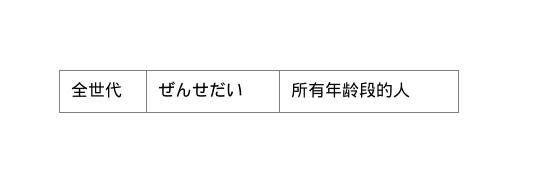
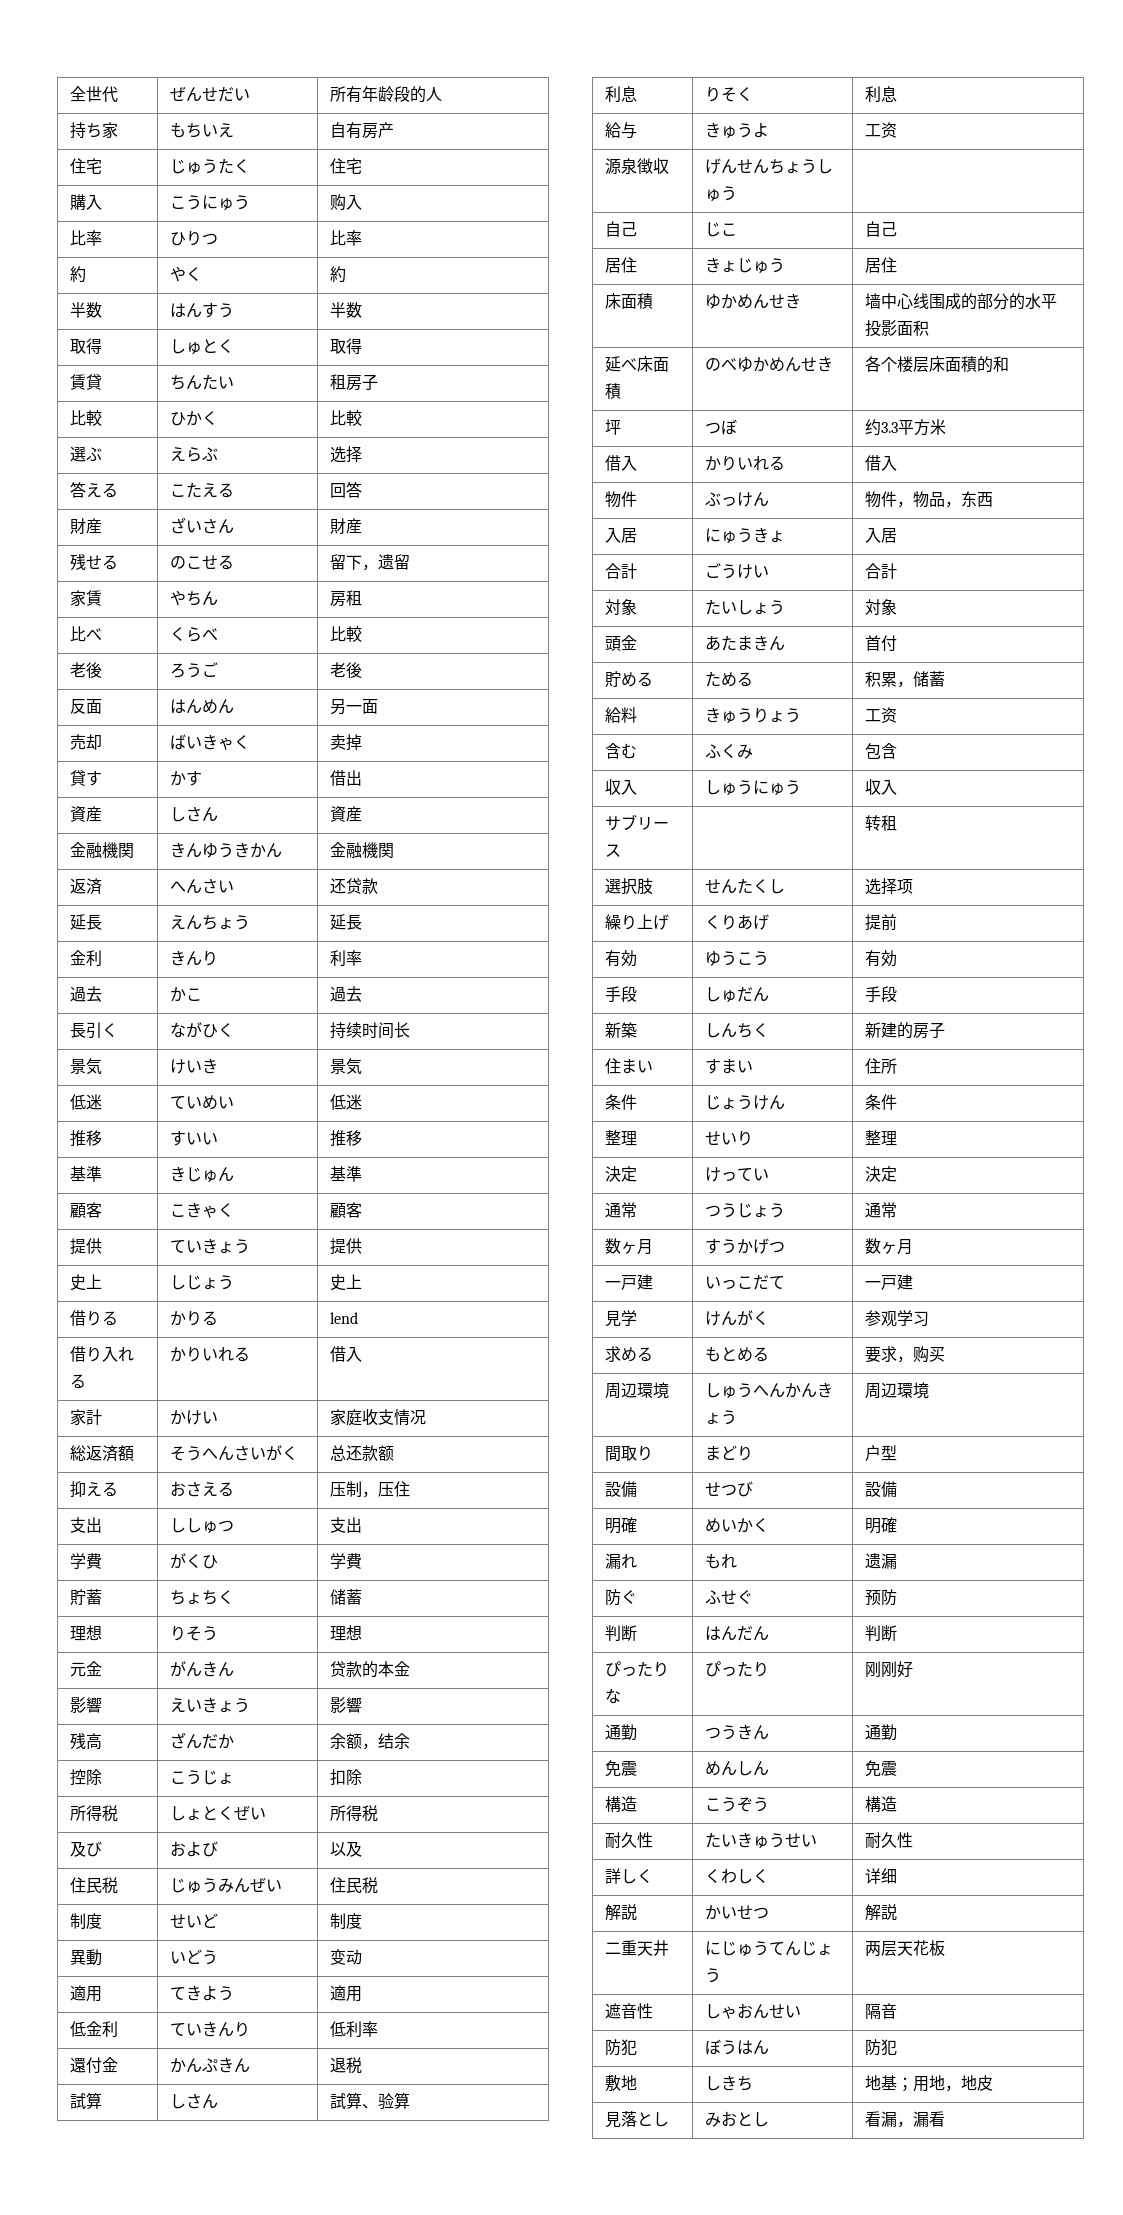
+ 持ち家 | もちいえ | 自有房产
+ 住宅 | じゅうたく | 住宅
+ 購入 | こうにゅう | 购入
+ 比率 | ひりつ | 比率
+ 約 | やく | 約
+ 半数 | はんすう | 半数
+ 取得 | しゅとく | 取得
+ 賃貸 | ちんたい | 租房子
+ 比較 | ひかく | 比較
+ 選ぶ | えらぶ | 选择
+ 答える | こたえる | 回答
+ 財産 | ざいさん | 財産
+ 残せる | のこせる | 留下，遗留
+ 家賃 | やちん | 房租
+ 比べ | くらべ | 比較
+ 老後 | ろうご | 老後
+ 反面 | はんめん | 另一面
+ 売却 | ばいきゃく | 卖掉
+ 貸す | かす | 借出
+ 資産 | しさん | 資産
+ 金融機関 | きんゆうきかん | 金融機関
+ 返済 | へんさい | 还贷款
+ 延長 | えんちょう | 延長
+ 金利 | きんり | 利率
+ 過去 | かこ | 過去
+ 長引く | ながひく | 持续时间长
+ 景気 | けいき | 景気
+ 低迷 | ていめい | 低迷
+ 推移 | すいい | 推移
+ 基準 | きじゅん | 基準
+ 顧客 | こきゃく | 顧客
+ 提供 | ていきょう | 提供
+ 史上 | しじょう | 史上
+ 借りる | かりる | lend
+ 借り入れる | かりいれる | 借入
+ 家計 | かけい | 家庭收支情况
+ 総返済額 | そうへんさいがく | 总还款额
+ 抑える | おさえる | 压制，压住
+ 支出 | ししゅつ | 支出
+ 学費 | がくひ | 学費
+ 貯蓄 | ちょちく | 储蓄
+ 理想 | りそう | 理想
+ 元金 | がんきん | 贷款的本金
+ 影響 | えいきょう | 影響
+ 残高 | ざんだか | 余额，结余
+ 控除 | こうじょ | 扣除
+ 所得税 | しょとくぜい | 所得税
+ 及び | および | 以及
+ 住民税 | じゅうみんぜい | 住民税
+ 制度 | せいど | 制度
+ 異動 | いどう | 变动
+ 適用 | てきよう | 適用
+ 低金利 | ていきんり | 低利率
+ 還付金 | かんぷきん | 退税
+ 試算 | しさん | 試算、验算
+ 利息 | りそく | 利息
+ 給与 | きゅうよ | 工资
+ 源泉徴収 | げんせんちょうしゅう |
+ 自己 | じこ | 自己
+ 居住 | きょじゅう | 居住
+ 床面積 | ゆかめんせき | 墙中心线围成的部分的水平投影面积
+ 延べ床面積 | のべゆかめんせき | 各个楼层床面積的和
+ 坪 | つぼ | 约3.3平方米
+ 借入 | かりいれる | 借入
+ 物件 | ぶっけん | 物件，物品，东西
+ 入居 | にゅうきょ | 入居
+ 合計 | ごうけい | 合計
+ 対象 | たいしょう | 対象
+ 頭金 | あたまきん | 首付
+ 貯める | ためる | 积累，储蓄
+ 給料 | きゅうりょう | 工资
+ 含む | ふくみ | 包含
+ 収入 | しゅうにゅう | 収入
+ サブリース | | 转租
+ 選択肢 | せんたくし | 选择项
+ 繰り上げ | くりあげ | 提前
+ 有効 | ゆうこう | 有効
+ 手段 | しゅだん | 手段
+ 新築 | しんちく | 新建的房子
+ 住まい | すまい | 住所
+ 条件 | じょうけん | 条件
+ 整理 | せいり | 整理
+ 決定 | けってい | 決定
+ 通常 | つうじょう | 通常
+ 数ヶ月 | すうかげつ | 数ヶ月
+ 一戸建 | いっこだて | 一戸建
+ 見学 | けんがく | 参观学习
+ 求める | もとめる | 要求，购买
+ 周辺環境 | しゅうへんかんきょう | 周辺環境
+ 間取り | まどり | 户型
+ 設備 | せつび | 設備
+ 明確 | めいかく | 明確
+ 漏れ | もれ | 遗漏
+ 防ぐ | ふせぐ | 预防
+ 判断 | はんだん | 判断
+ ぴったりな | ぴったり | 刚刚好
+ 通勤 | つうきん | 通勤
+ 免震 | めんしん | 免震
+ 構造 | こうぞう | 構造
+ 耐久性 | たいきゅうせい | 耐久性
+ 詳しく | くわしく | 详细
+ 解説 | かいせつ | 解説
+ 二重天井 | にじゅうてんじょう | 两层天花板
+ 遮音性 | しゃおんせい | 隔音
+ 防犯 | ぼうはん | 防犯
+ 敷地 | しきち | 地基；用地，地皮
+ 見落とし | みおとし | 看漏，漏看

